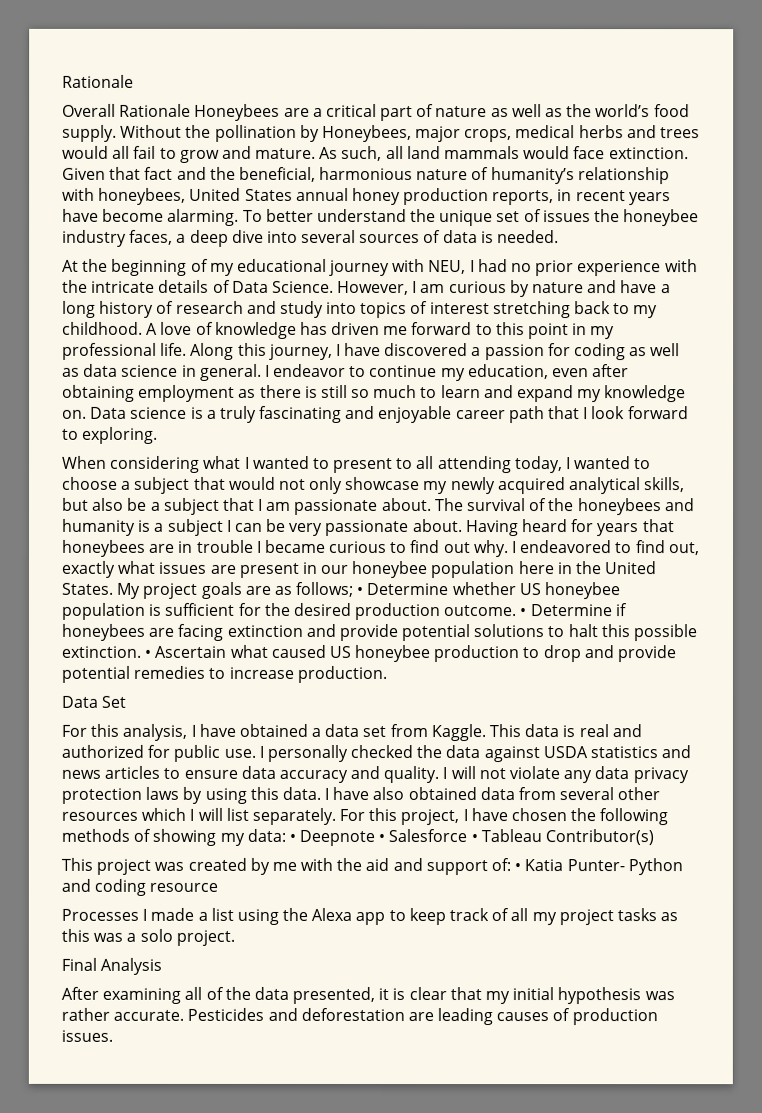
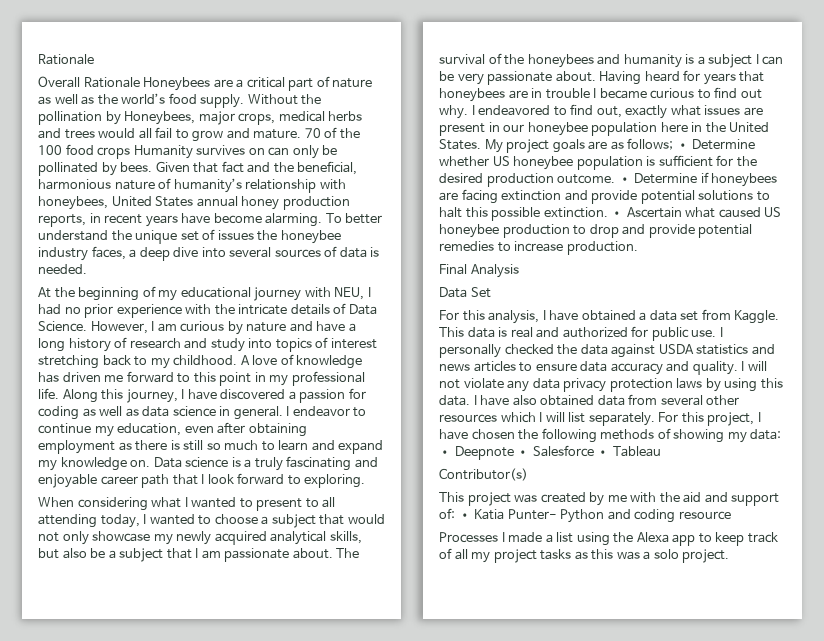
- As such, all land mammals would face extinction.
+ 70 of the 100 food crops Humanity survives on can only be pollinated by bees.
+ Final Analysis
- For this project, I have chosen the following methods of showing my data: • Deepnote • Salesforce • Tableau Contributor(s)
+ For this project, I have chosen the following methods of showing my data: • Deepnote • Salesforce • Tableau
+ Contributor(s)
- Final Analysis
- After examining all of the data presented, it is clear that my initial hypothesis was rather accurate. Pesticides and deforestation are leading causes of production issues.

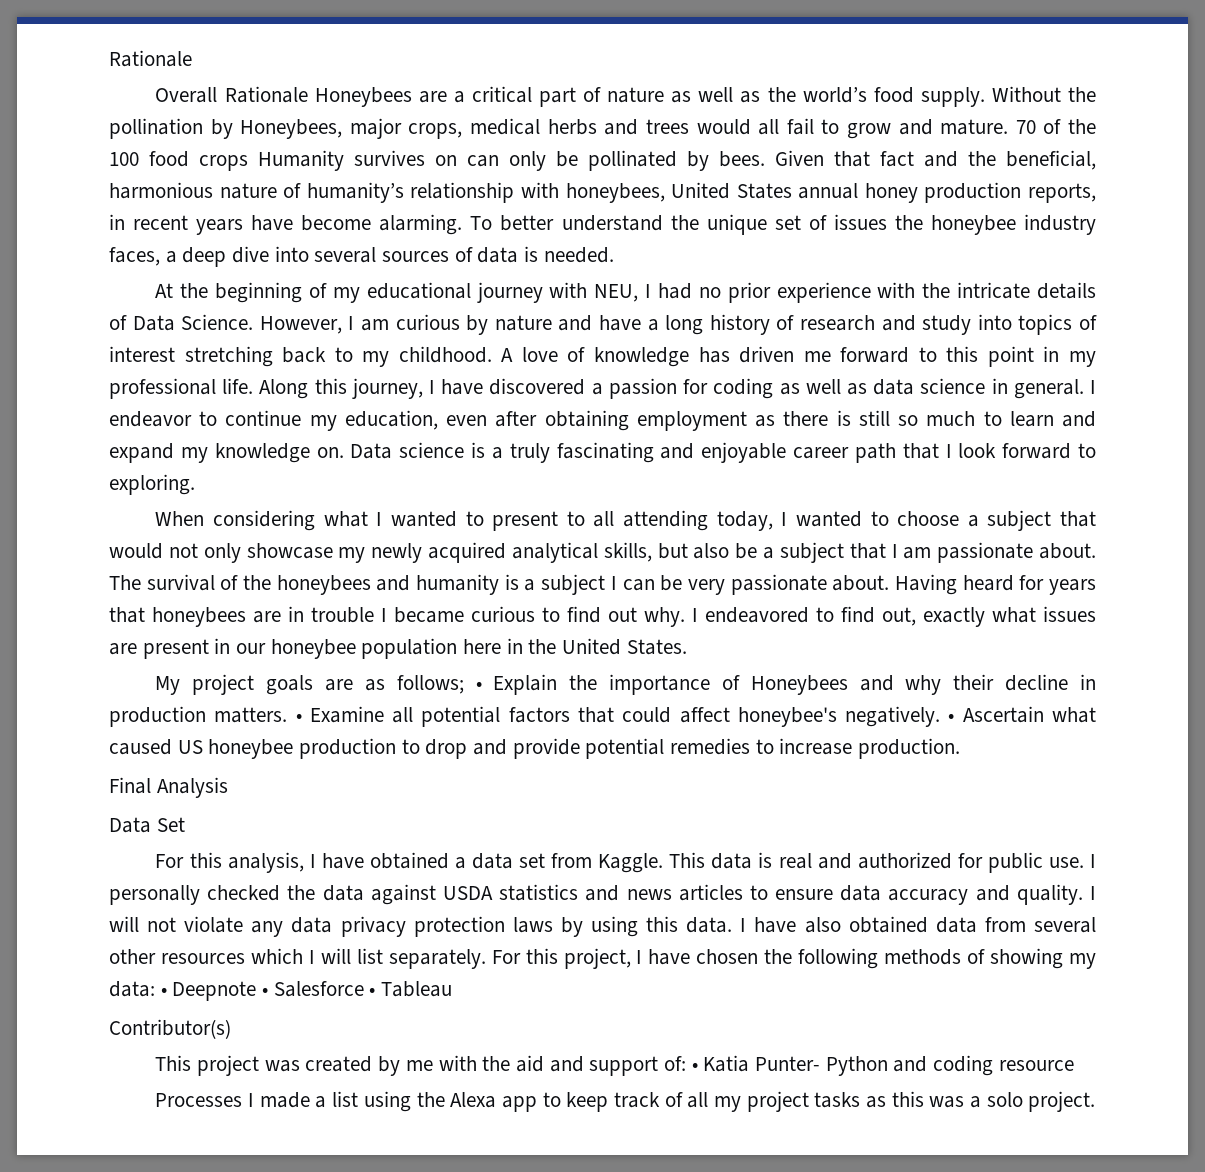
- I endeavored to find out, exactly what issues are present in our honeybee population here in the United States. My project goals are as follows; • Determine whether US honeybee population is sufficient for the desired production outcome. • Determine if honeybees are facing extinction and provide potential solutions to halt this possible extinction.
+ I endeavored to find out, exactly what issues are present in our honeybee population here in the United States.
+ My project goals are as follows; • Explain the importance of Honeybees and why their decline in production matters. • Examine all potential factors that could affect honeybee's negatively.

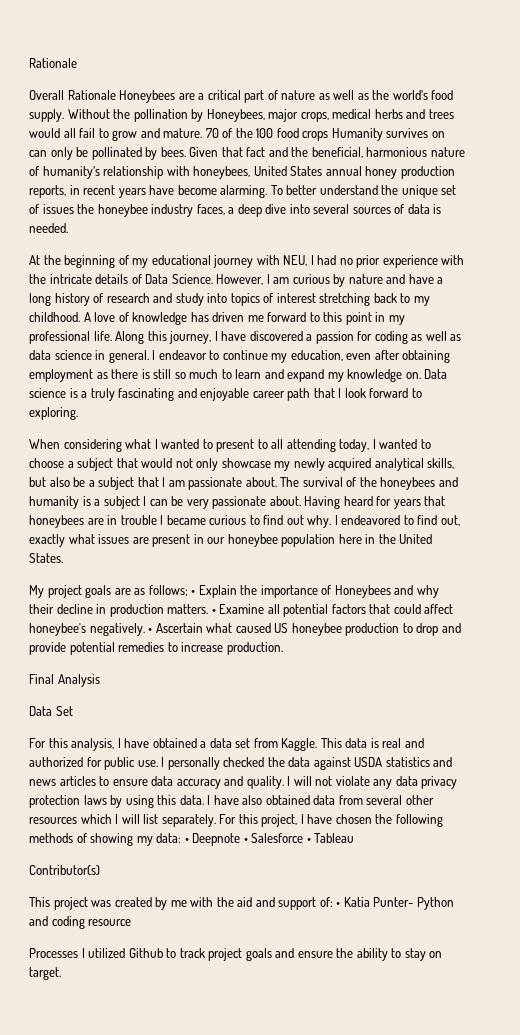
- Processes I made a list using the Alexa app to keep track of all my project tasks as this was a solo project.
+ Processes I utilized Github to track project goals and ensure the ability to stay on target.

